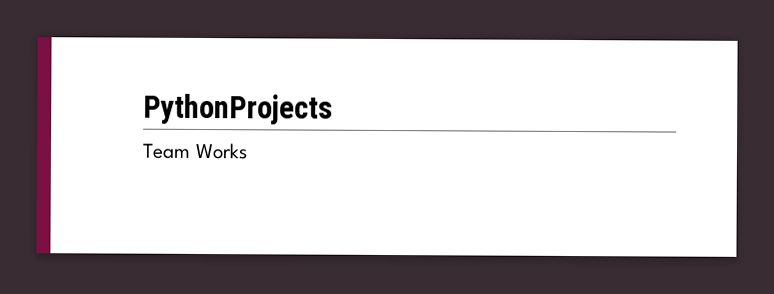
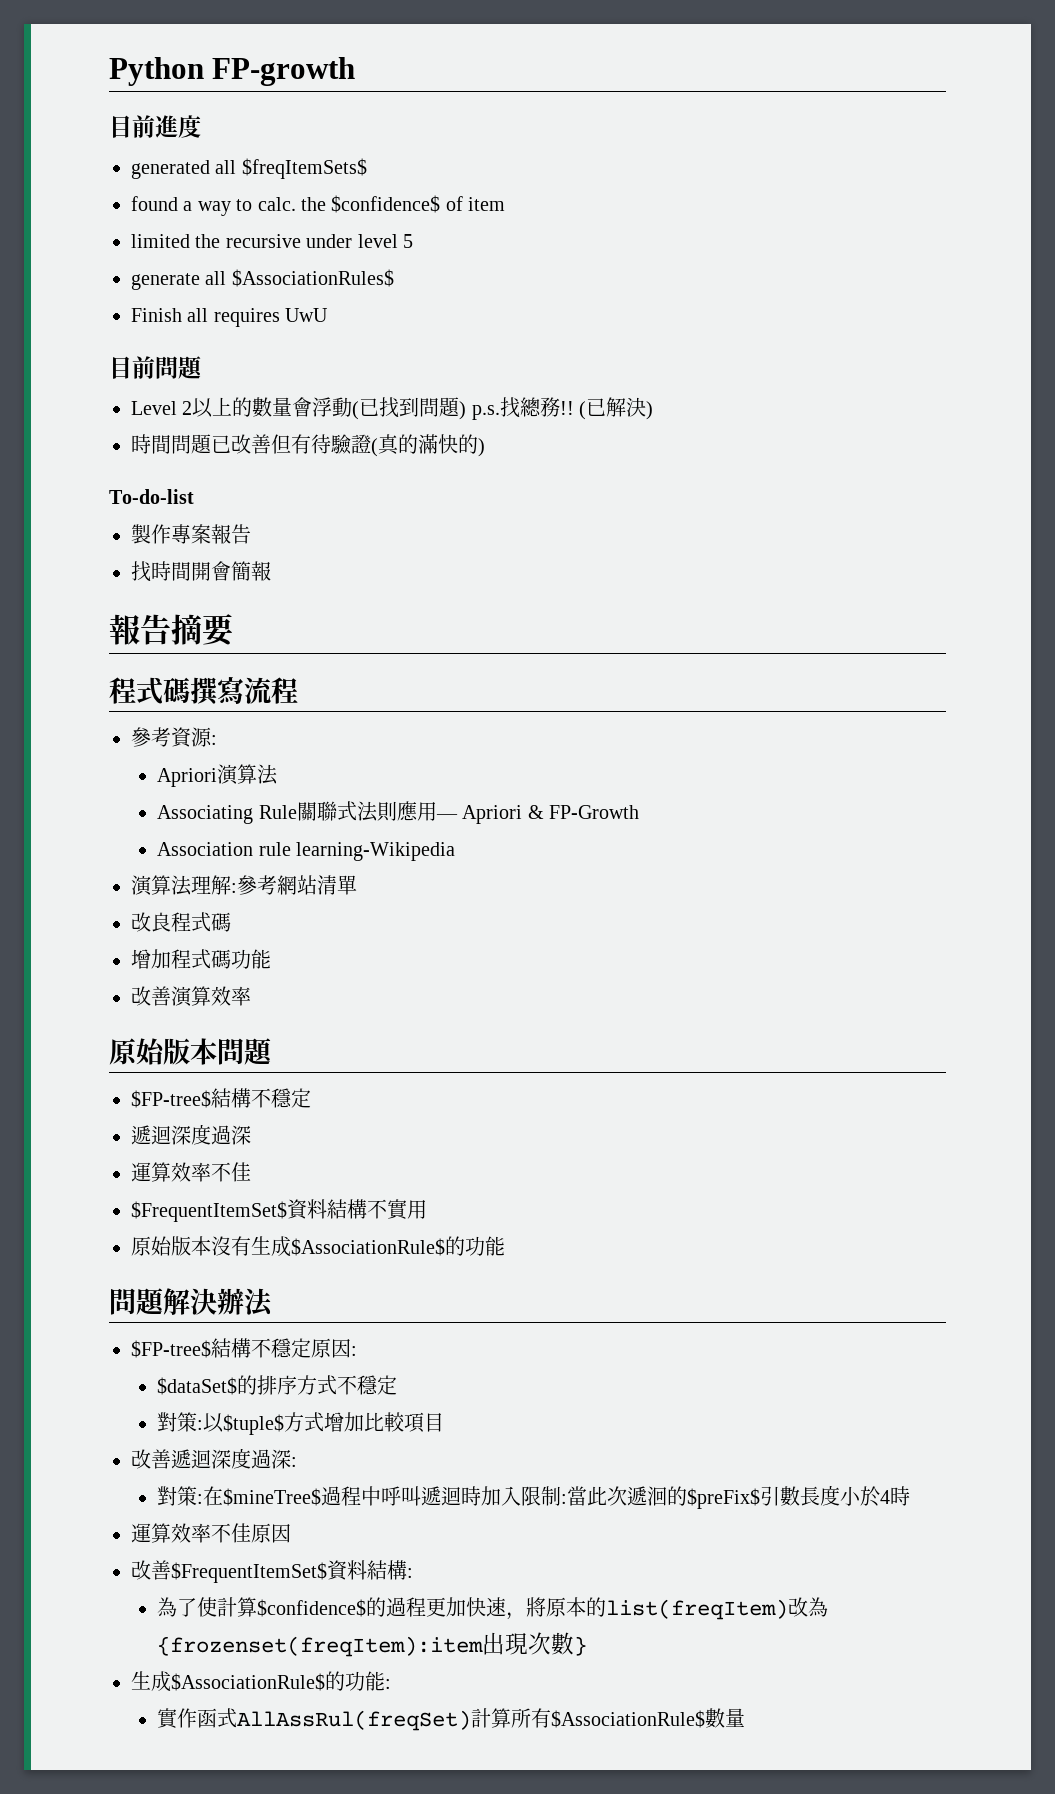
- PythonProjects
- Team Works
+ Python FP-growth
+ 目前進度
+ generated all $freqItemSets$
+ found a way to calc. the $confidence$ of item
+ limited the recursive under level 5
+ generate all $AssociationRules$
+ Finish all requires UwU
+ 目前問題
+ Level 2以上的數量會浮動(已找到問題) p.s.找總務!! (已解決)
+ 時間問題已改善但有待驗證(真的滿快的)
+ To-do-list
+ 製作專案報告
+ 找時間開會簡報
+ 報告摘要
+ 程式碼撰寫流程
+ 參考資源:
+ Apriori演算法
+ Associating Rule關聯式法則應用— Apriori & FP-Growth
+ Association rule learning-Wikipedia
+ 演算法理解:參考網站清單
+ 改良程式碼
+ 增加程式碼功能
+ 改善演算效率
+ 原始版本問題
+ $FP-tree$結構不穩定
+ 遞迴深度過深
+ 運算效率不佳
+ $FrequentItemSet$資料結構不實用
+ 原始版本沒有生成$AssociationRule$的功能
+ 問題解決辦法
+ $FP-tree$結構不穩定原因:
+ $dataSet$的排序方式不穩定
+ 對策:以$tuple$方式增加比較項目
+ 改善遞迴深度過深:
+ 對策:在$mineTree$過程中呼叫遞迴時加入限制:當此次遞洄的$preFix$引數長度小於4時
+ 運算效率不佳原因
+ 改善$FrequentItemSet$資料結構:
+ 為了使計算$confidence$的過程更加快速，將原本的list(freqItem)改為{frozenset(freqItem):item出現次數}
+ 生成$AssociationRule$的功能:
+ 實作函式AllAssRul(freqSet)計算所有$AssociationRule$數量

